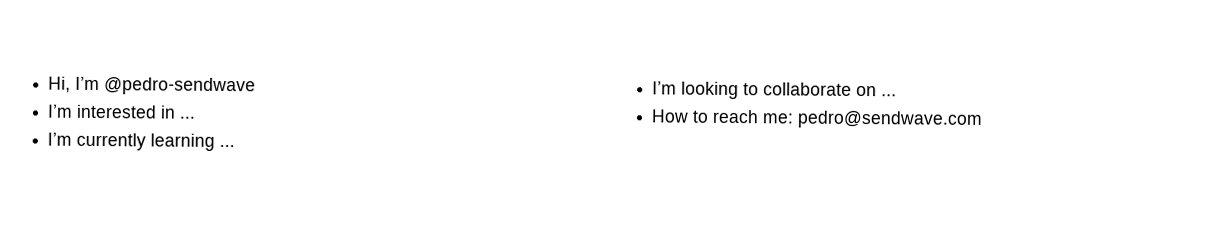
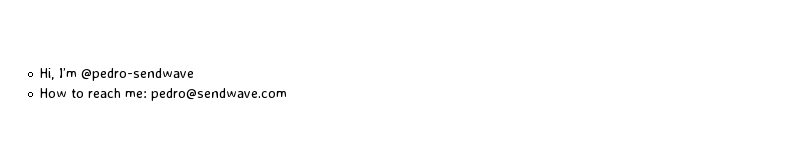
- I’m interested in ...
- I’m currently learning ...
- I’m looking to collaborate on ...

